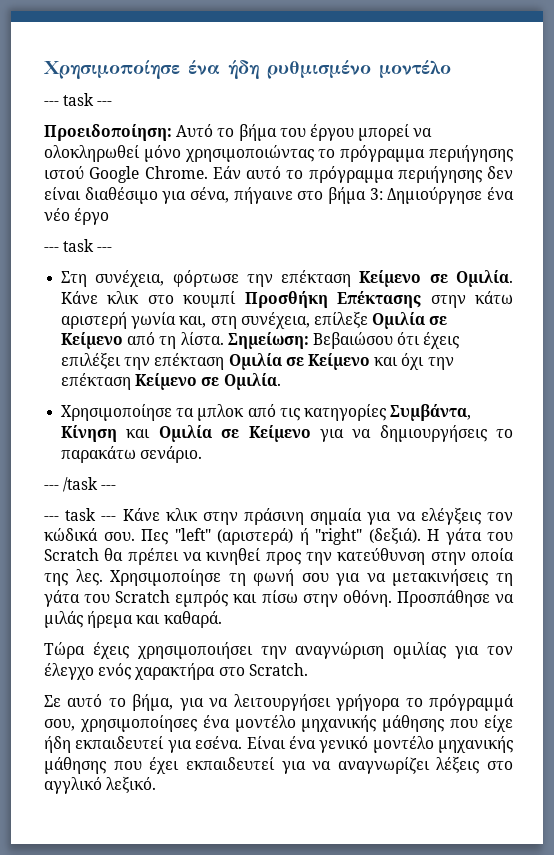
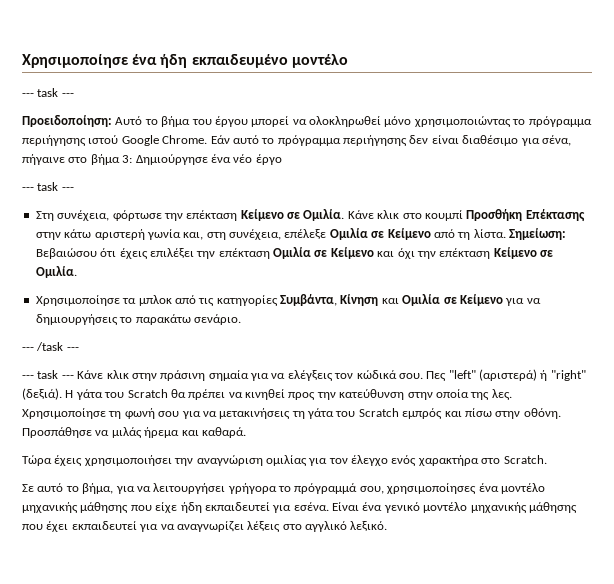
- Χρησιμοποίησε ένα ήδη ρυθμισμένο μοντέλο
+ Χρησιμοποίησε ένα ήδη εκπαιδευμένο μοντέλο
- Κάνε κλικ στο κουμπί Προσθήκη Επέκτασης στην κάτω αριστερή γωνία και, στη συνέχεια, επίλεξε Ομιλία σε Κείμενο από τη λίστα.
+ Κάνε κλικ στο κουμπί Προσθήκη Επέκτασης στην κάτω αριστερή γωνία και, στη συνέχεια, επέλεξε Ομιλία σε Κείμενο από τη λίστα.

